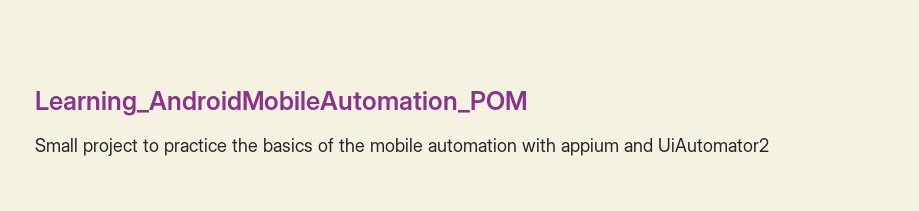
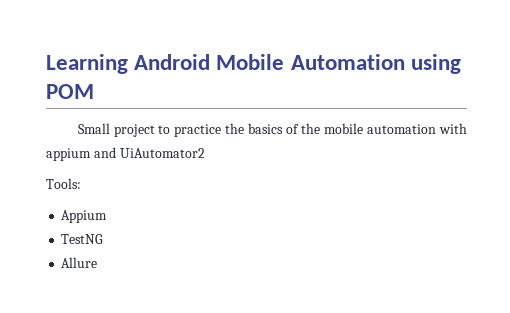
- Learning_AndroidMobileAutomation_POM
+ Learning Android Mobile Automation using POM
+ Tools:
+ Appium
+ TestNG
+ Allure

